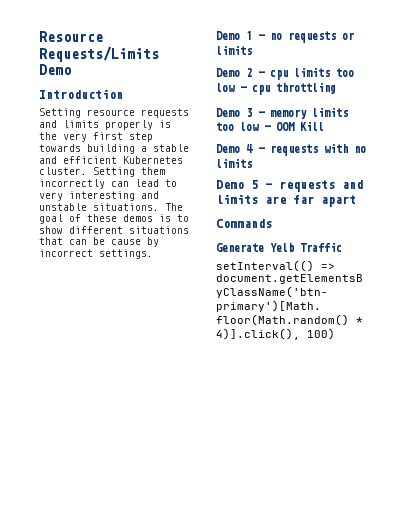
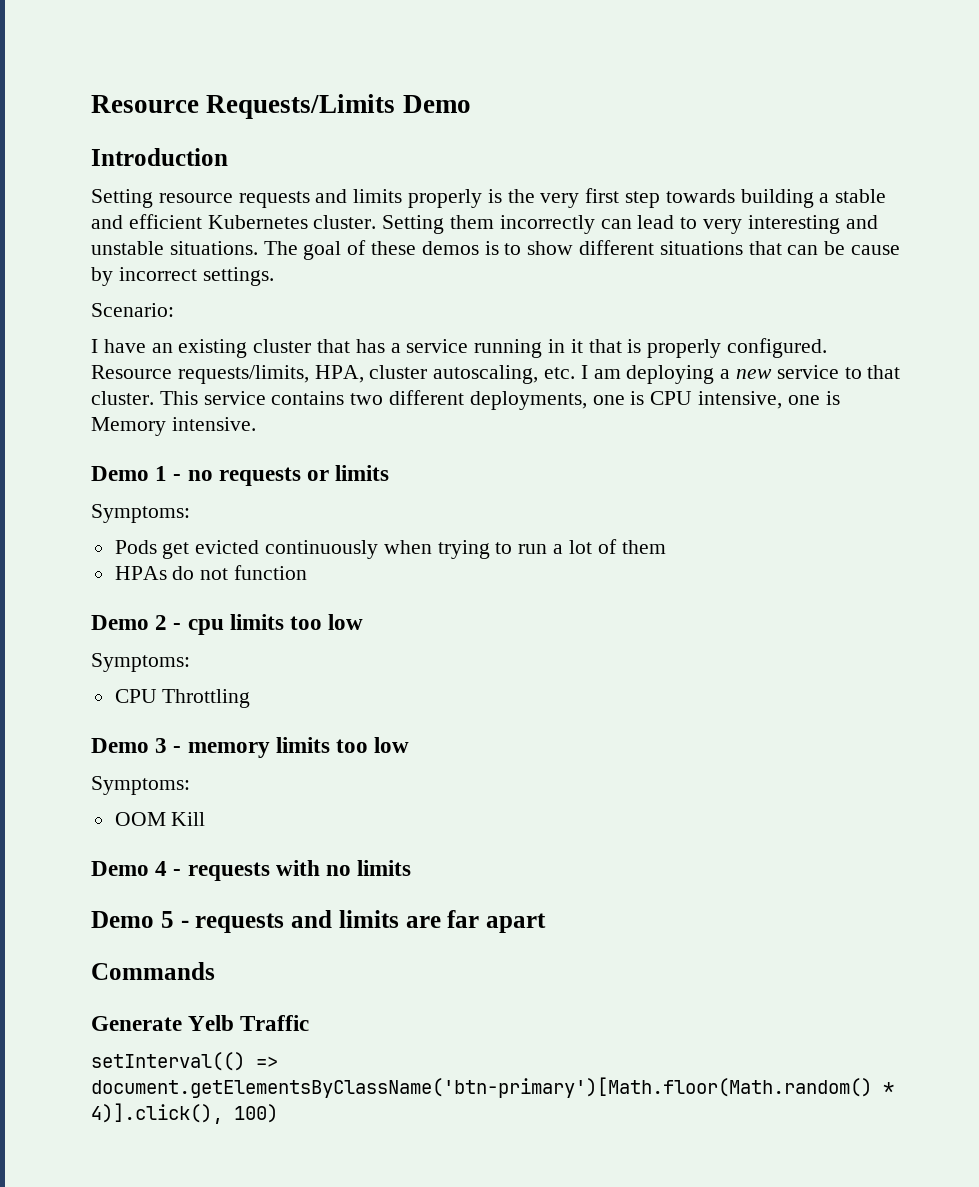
+ Scenario:
+ I have an existing cluster that has a service running in it that is properly configured. Resource requests/limits, HPA, cluster autoscaling, etc. I am deploying a new service to that cluster. This service contains two different deployments, one is CPU intensive, one is Memory intensive.
  Demo 1 - no requests or limits
+ Symptoms:
+ Pods get evicted continuously when trying to run a lot of them
+ HPAs do not function
- Demo 2 - cpu limits too low - cpu throttling
+ Demo 2 - cpu limits too low
+ Symptoms:
+ CPU Throttling
- Demo 3 - memory limits too low - OOM Kill
+ Demo 3 - memory limits too low
+ Symptoms:
+ OOM Kill

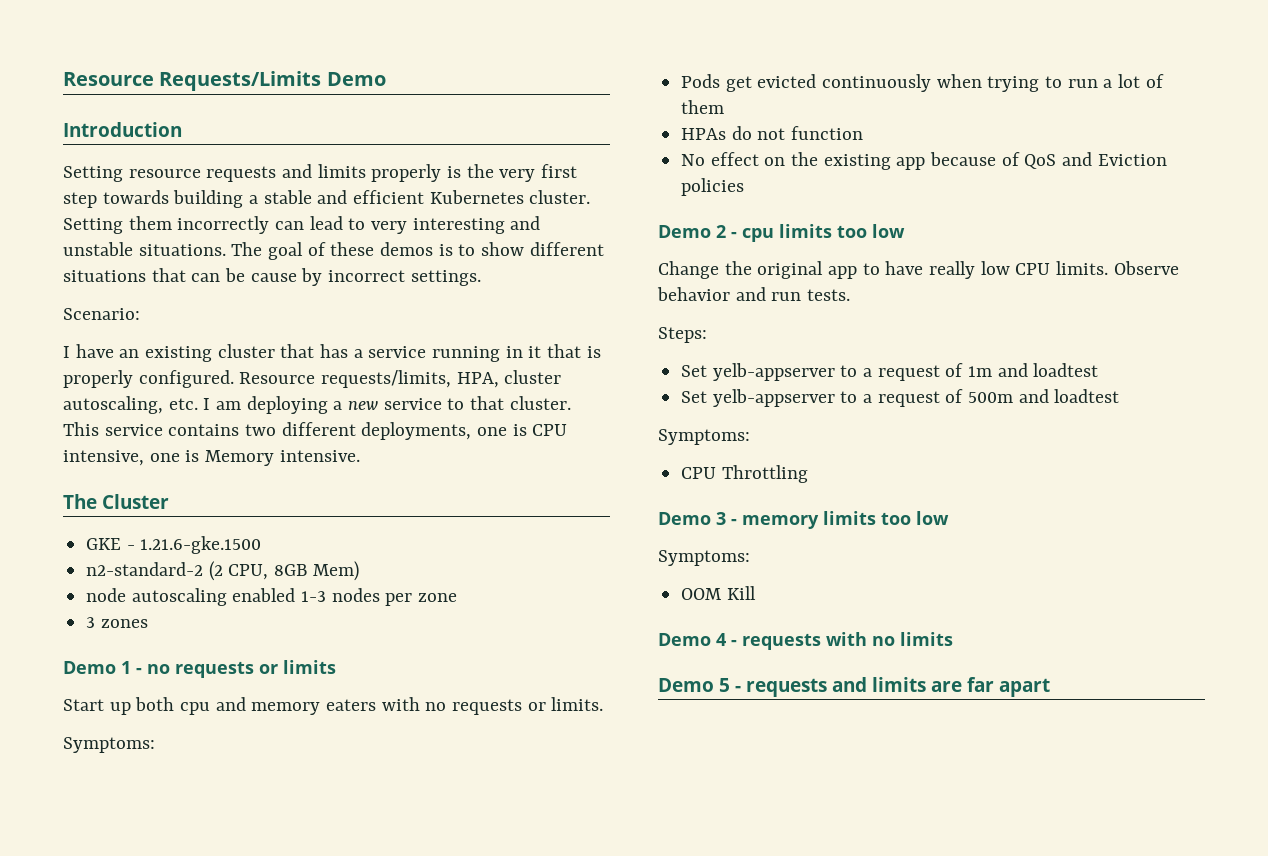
+ The Cluster
+ GKE - 1.21.6-gke.1500
+ n2-standard-2 (2 CPU, 8GB Mem)
+ node autoscaling enabled 1-3 nodes per zone
+ 3 zones
+ Start up both cpu and memory eaters with no requests or limits.
+ No effect on the existing app because of QoS and Eviction policies
+ Change the original app to have really low CPU limits. Observe behavior and run tests.
+ Steps:
+ Set yelb-appserver to a request of 1m and loadtest
+ Set yelb-appserver to a request of 500m and loadtest
- Commands
- Generate Yelb Traffic
- setInterval(() => document.getElementsByClassName('btn-primary')[Math.floor(Math.random() * 4)].click(), 100)

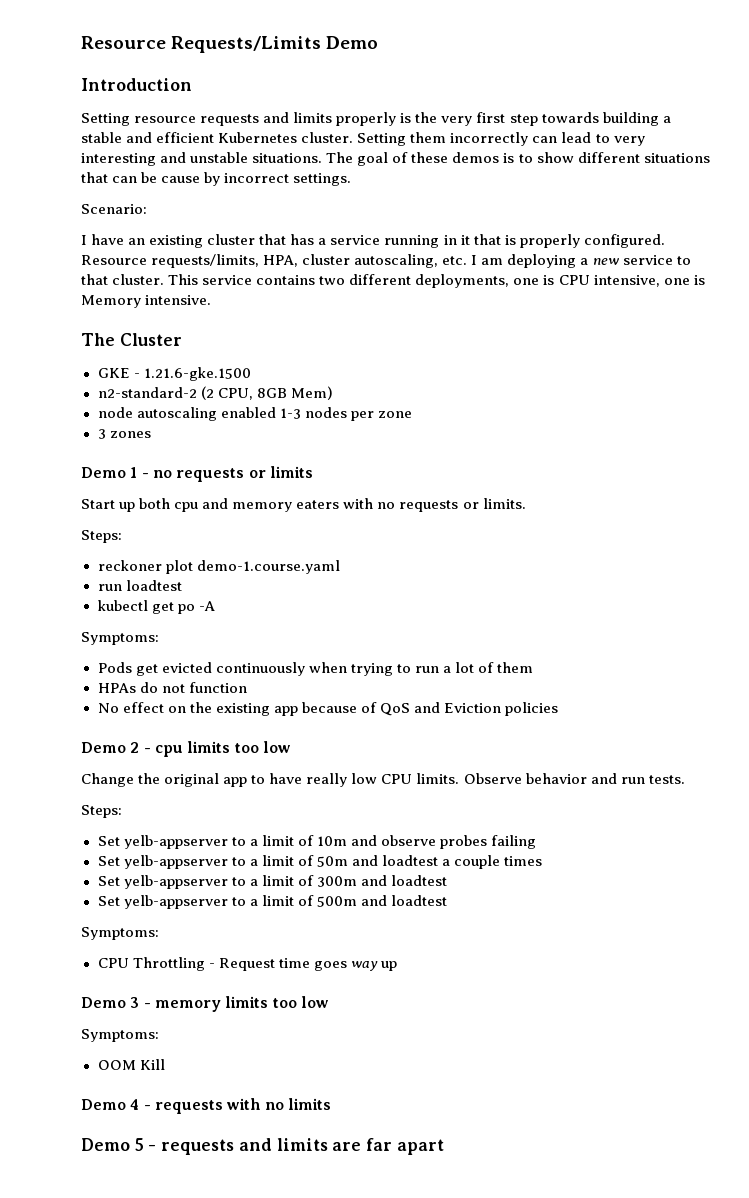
  Start up both cpu and memory eaters with no requests or limits.
+ Steps:
+ reckoner plot demo-1.course.yaml
+ run loadtest
+ kubectl get po -A
- Set yelb-appserver to a request of 1m and loadtest
+ Set yelb-appserver to a limit of 10m and observe probes failing
+ Set yelb-appserver to a limit of 50m and loadtest a couple times
+ Set yelb-appserver to a limit of 300m and loadtest
- Set yelb-appserver to a request of 500m and loadtest
+ Set yelb-appserver to a limit of 500m and loadtest
- CPU Throttling
+ CPU Throttling - Request time goes way up

